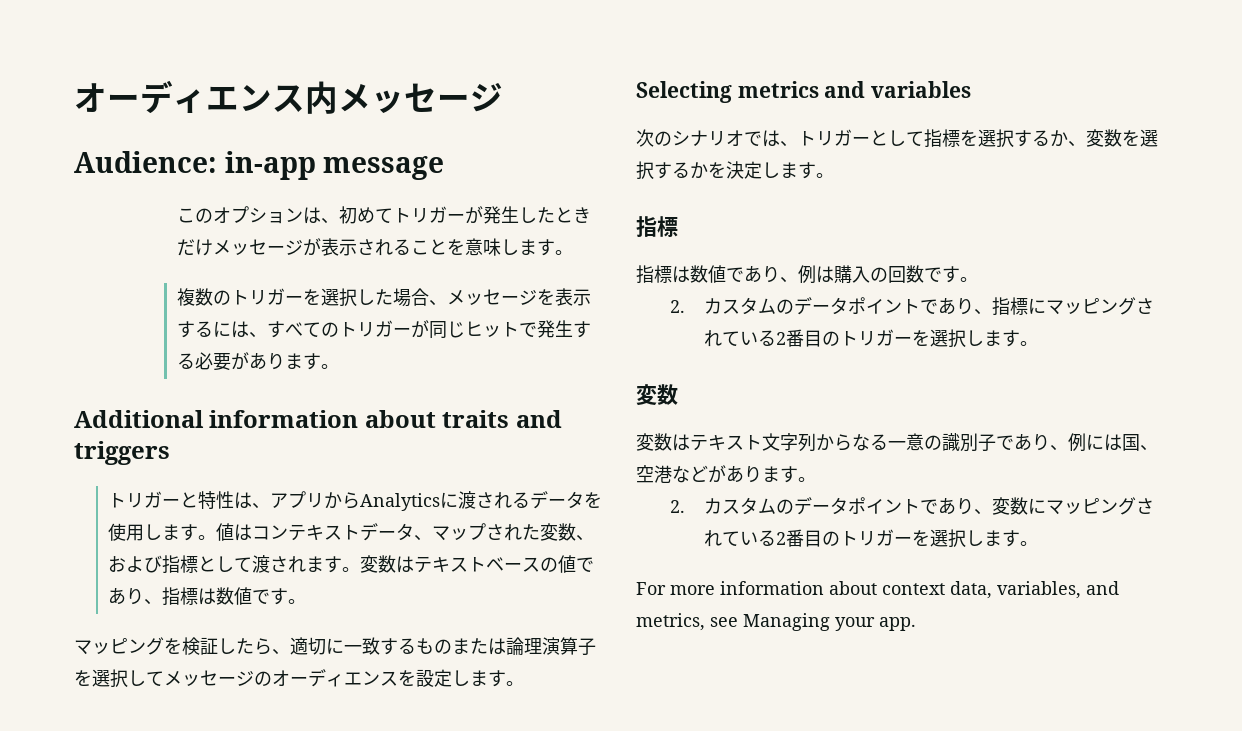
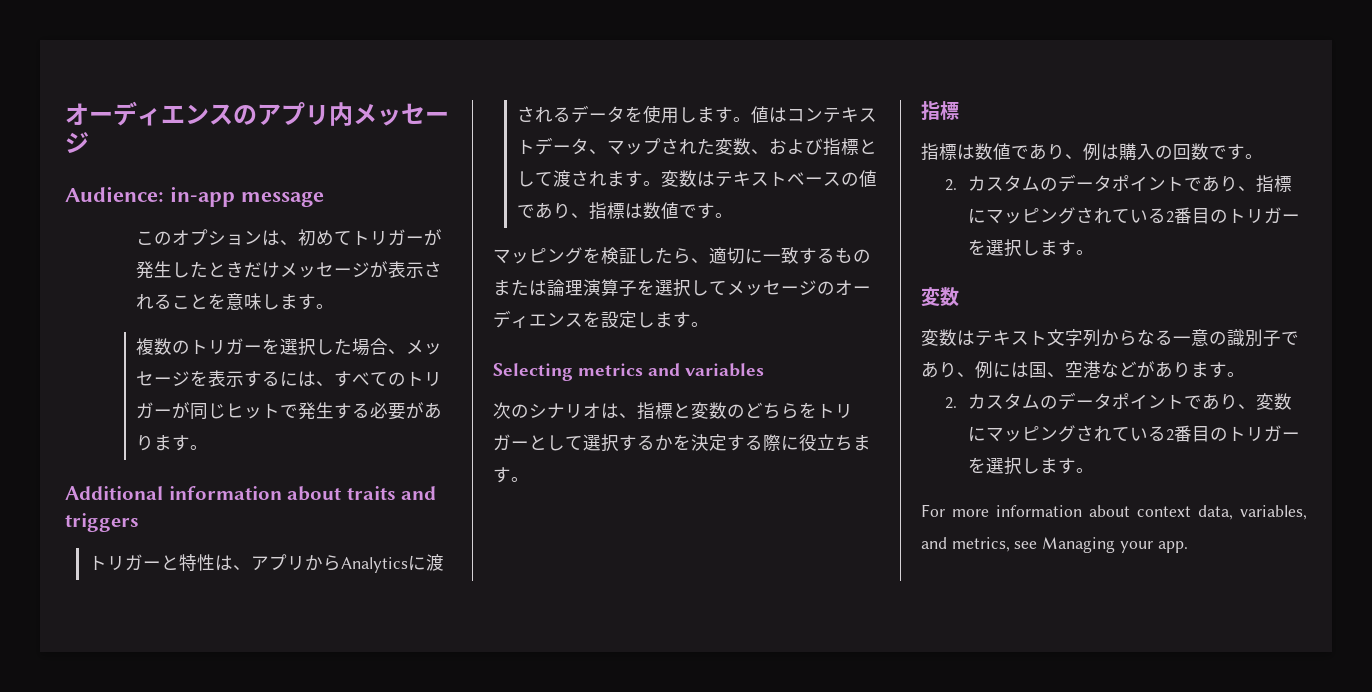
- オーディエンス内メッセージ
+ オーディエンスのアプリ内メッセージ
- 次のシナリオでは、トリガーとして指標を選択するか、変数を選択するかを決定します。
+ 次のシナリオは、指標と変数のどちらをトリガーとして選択するかを決定する際に役立ちます。

